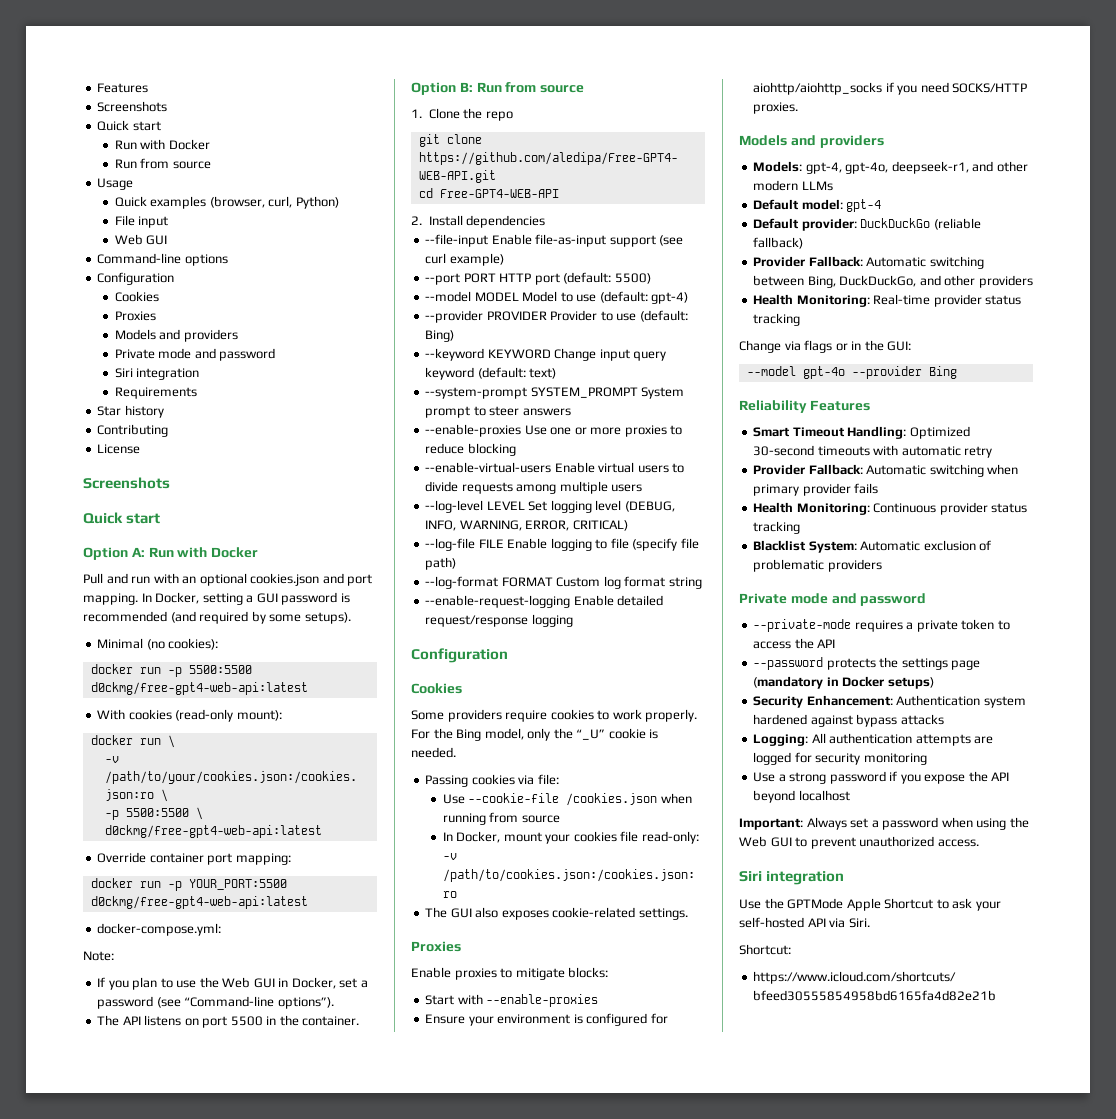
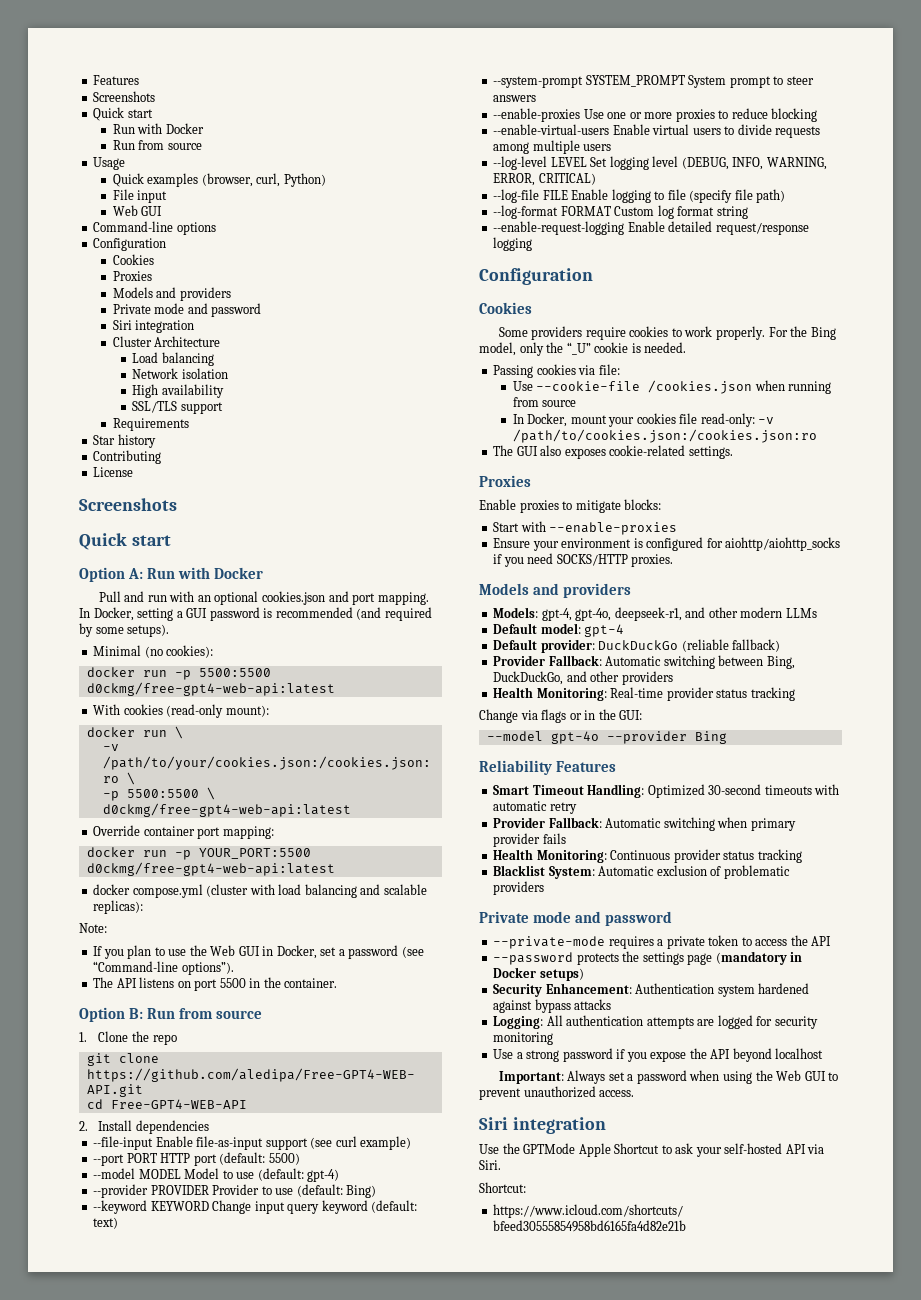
+ Cluster Architecture
+ Load balancing
+ Network isolation
+ High availability
+ SSL/TLS support
- docker-compose.yml:
+ docker compose.yml (cluster with load balancing and scalable replicas):

